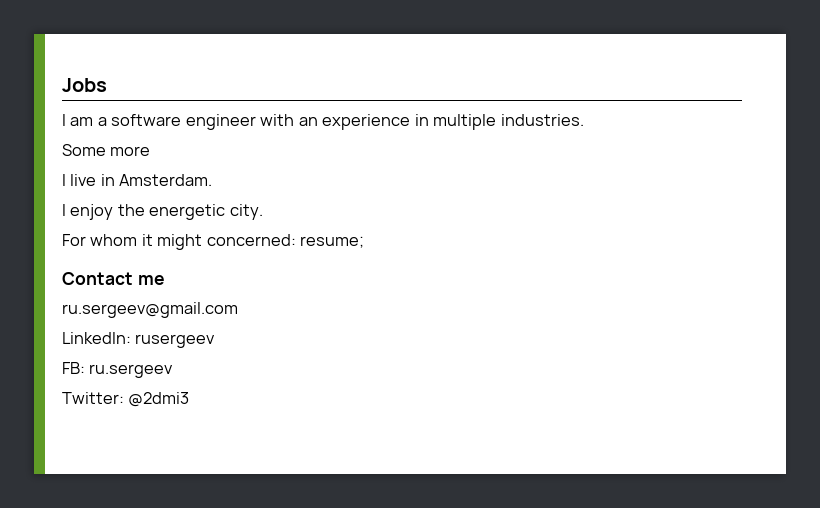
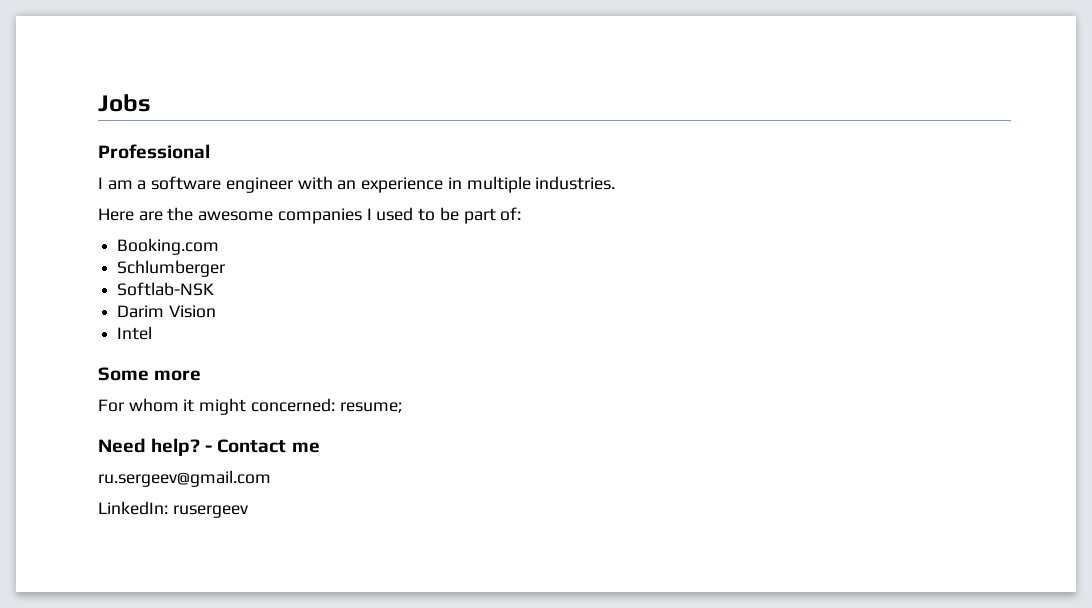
+ Professional
+ Here are the awesome companies I used to be part of:
+ Booking.com
+ Schlumberger
+ Softlab-NSK
+ Darim Vision
+ Intel
  Some more
- I live in Amsterdam.
- I enjoy the energetic city.
- Contact me
+ Need help? - Contact me
- FB: ru.sergeev
- Twitter: @2dmi3

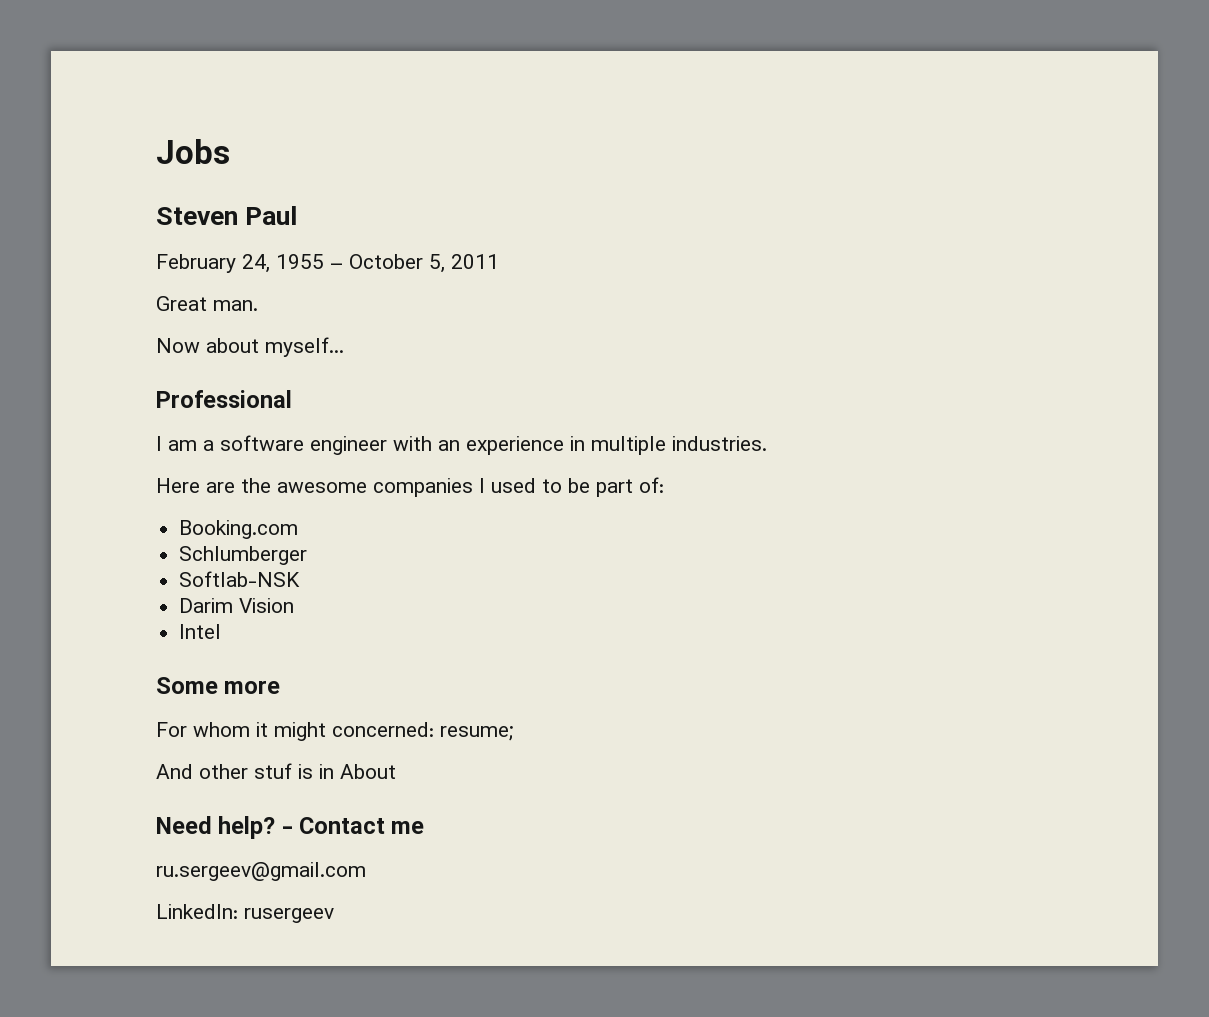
+ Steven Paul
+ February 24, 1955 – October 5, 2011
+ Great man.
+ Now about myself...
+ And other stuf is in About

